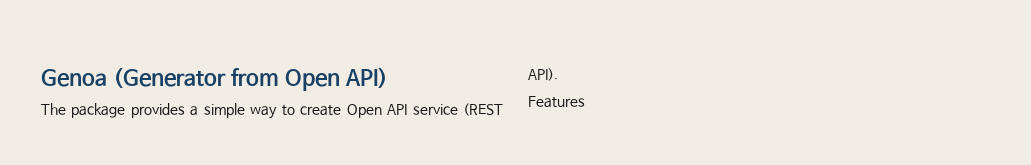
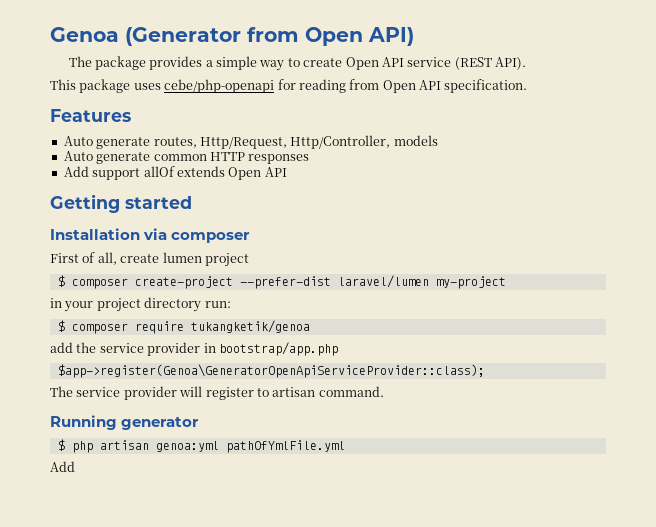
+ This package uses cebe/php-openapi for reading from Open API specification.
  Features
+ Auto generate routes, Http/Request, Http/Controller, models
+ Auto generate common HTTP responses
+ Add support allOf extends Open API
+ Getting started
+ Installation via composer
+ First of all, create lumen project
+ $ composer create-project --prefer-dist laravel/lumen my-project
+ in your project directory run:
+ $ composer require tukangketik/genoa
+ add the service provider in bootstrap/app.php
+ $app->register(Genoa\GeneratorOpenApiServiceProvider::class);
+ The service provider will register to artisan command.
+ Running generator
+ $ php artisan genoa:yml pathOfYmlFile.yml
+ Add

